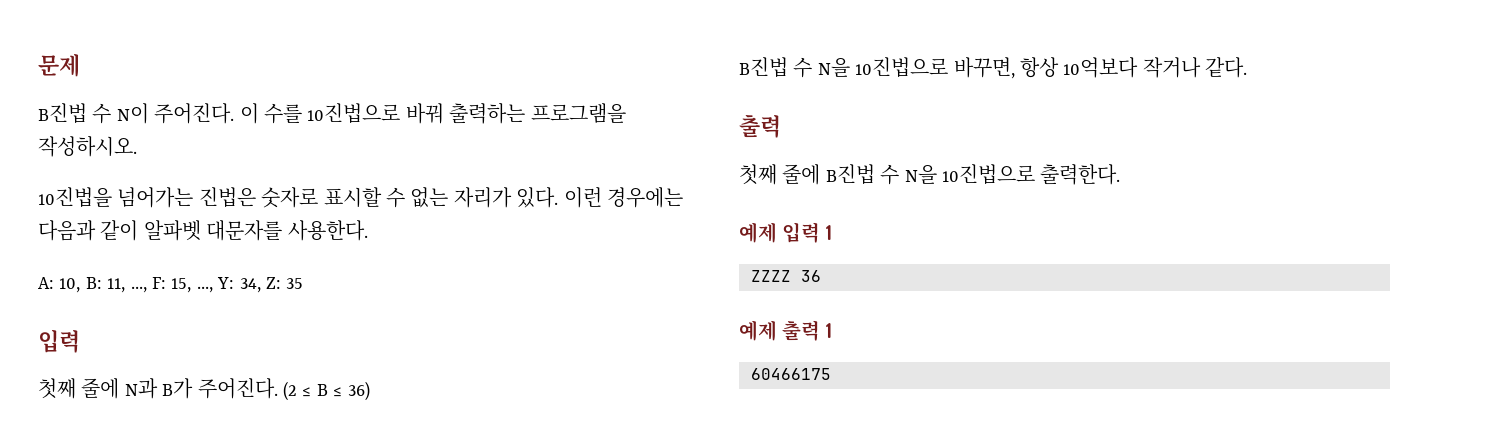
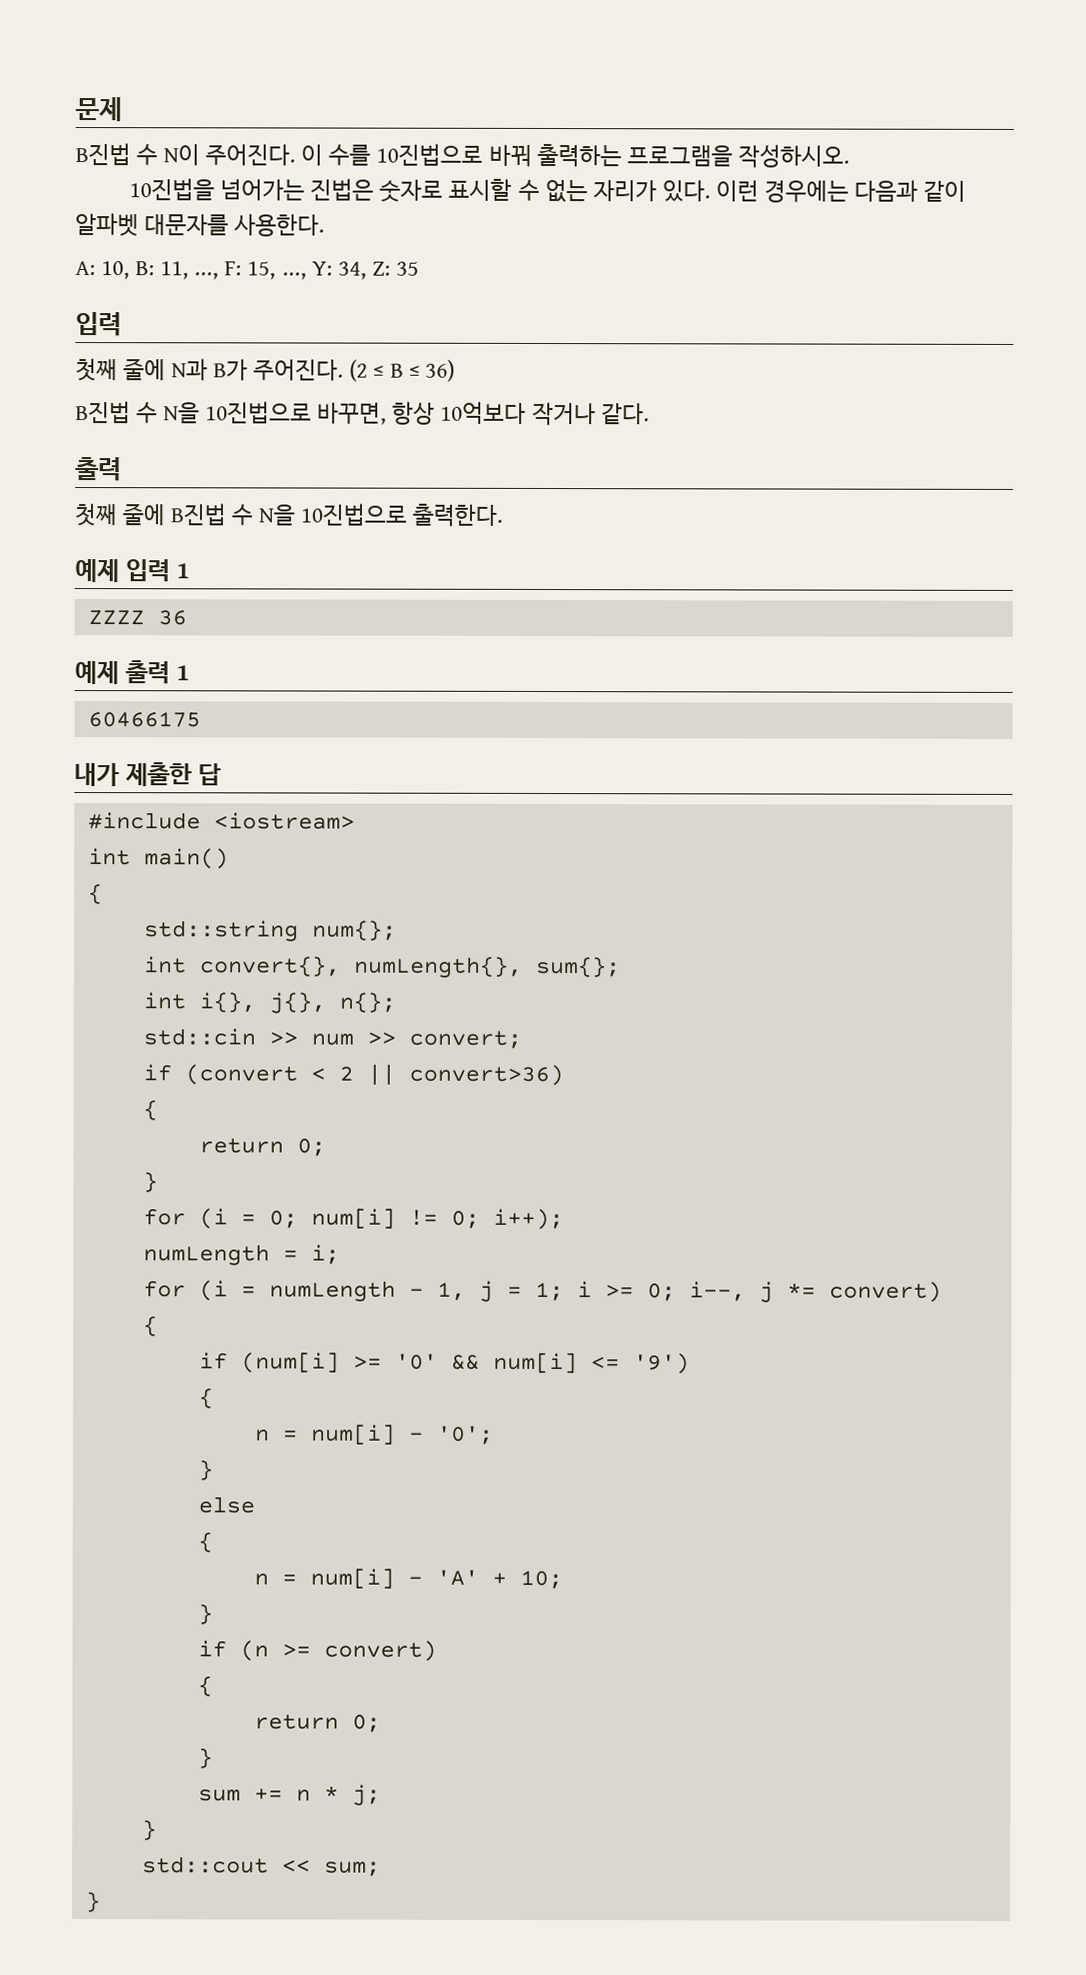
+ 내가 제출한 답
+ #include <iostream>
+ int main()
+ {
+ std::string num{};
+ int convert{}, numLength{}, sum{};
+ int i{}, j{}, n{};
+ std::cin >> num >> convert;
+ if (convert < 2 || convert>36)
+ {
+ return 0;
+ }
+ for (i = 0; num[i] != 0; i++);
+ numLength = i;
+ for (i = numLength - 1, j = 1; i >= 0; i--, j *= convert)
+ {
+ if (num[i] >= '0' && num[i] <= '9')
+ {
+ n = num[i] - '0';
+ }
+ else
+ {
+ n = num[i] - 'A' + 10;
+ }
+ if (n >= convert)
+ {
+ return 0;
+ }
+ sum += n * j;
+ }
+ std::cout << sum;
+ }

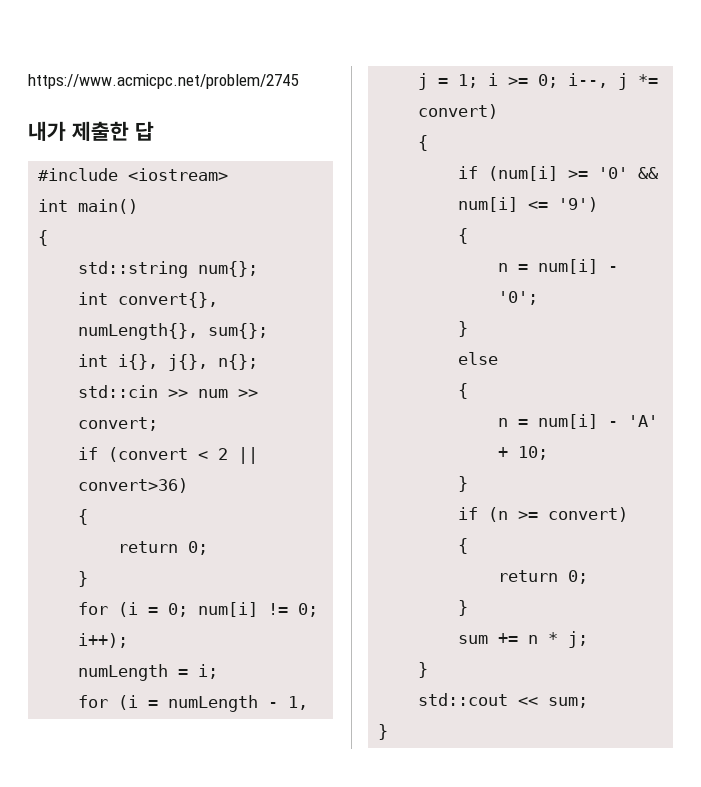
- 문제
- B진법 수 N이 주어진다. 이 수를 10진법으로 바꿔 출력하는 프로그램을 작성하시오.
- 10진법을 넘어가는 진법은 숫자로 표시할 수 없는 자리가 있다. 이런 경우에는 다음과 같이 알파벳 대문자를 사용한다.
- A: 10, B: 11, ..., F: 15, ..., Y: 34, Z: 35
- 입력
- 첫째 줄에 N과 B가 주어진다. (2 ≤ B ≤ 36)
- B진법 수 N을 10진법으로 바꾸면, 항상 10억보다 작거나 같다.
- 출력
- 첫째 줄에 B진법 수 N을 10진법으로 출력한다.
- 예제 입력 1
- ZZZZ 36
- 예제 출력 1
- 60466175
+ https://www.acmicpc.net/problem/2745

